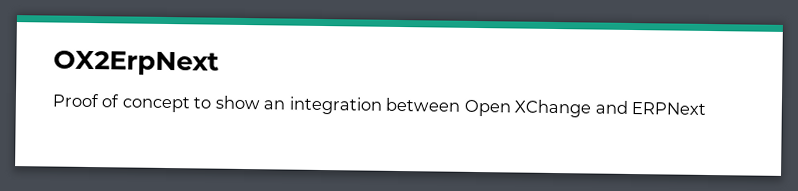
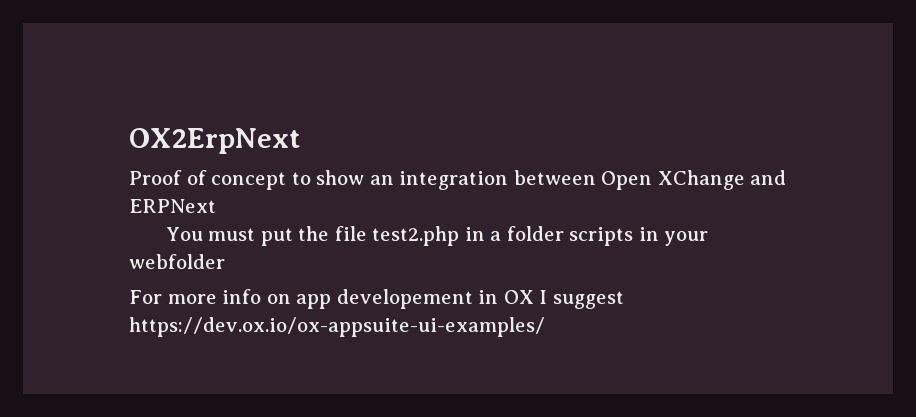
+ You must put the file test2.php in a folder scripts in your webfolder
+ For more info on app developement in OX I suggest https://dev.ox.io/ox-appsuite-ui-examples/

